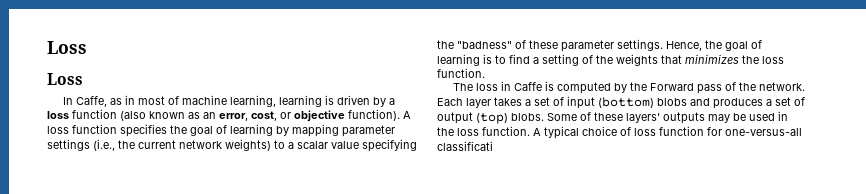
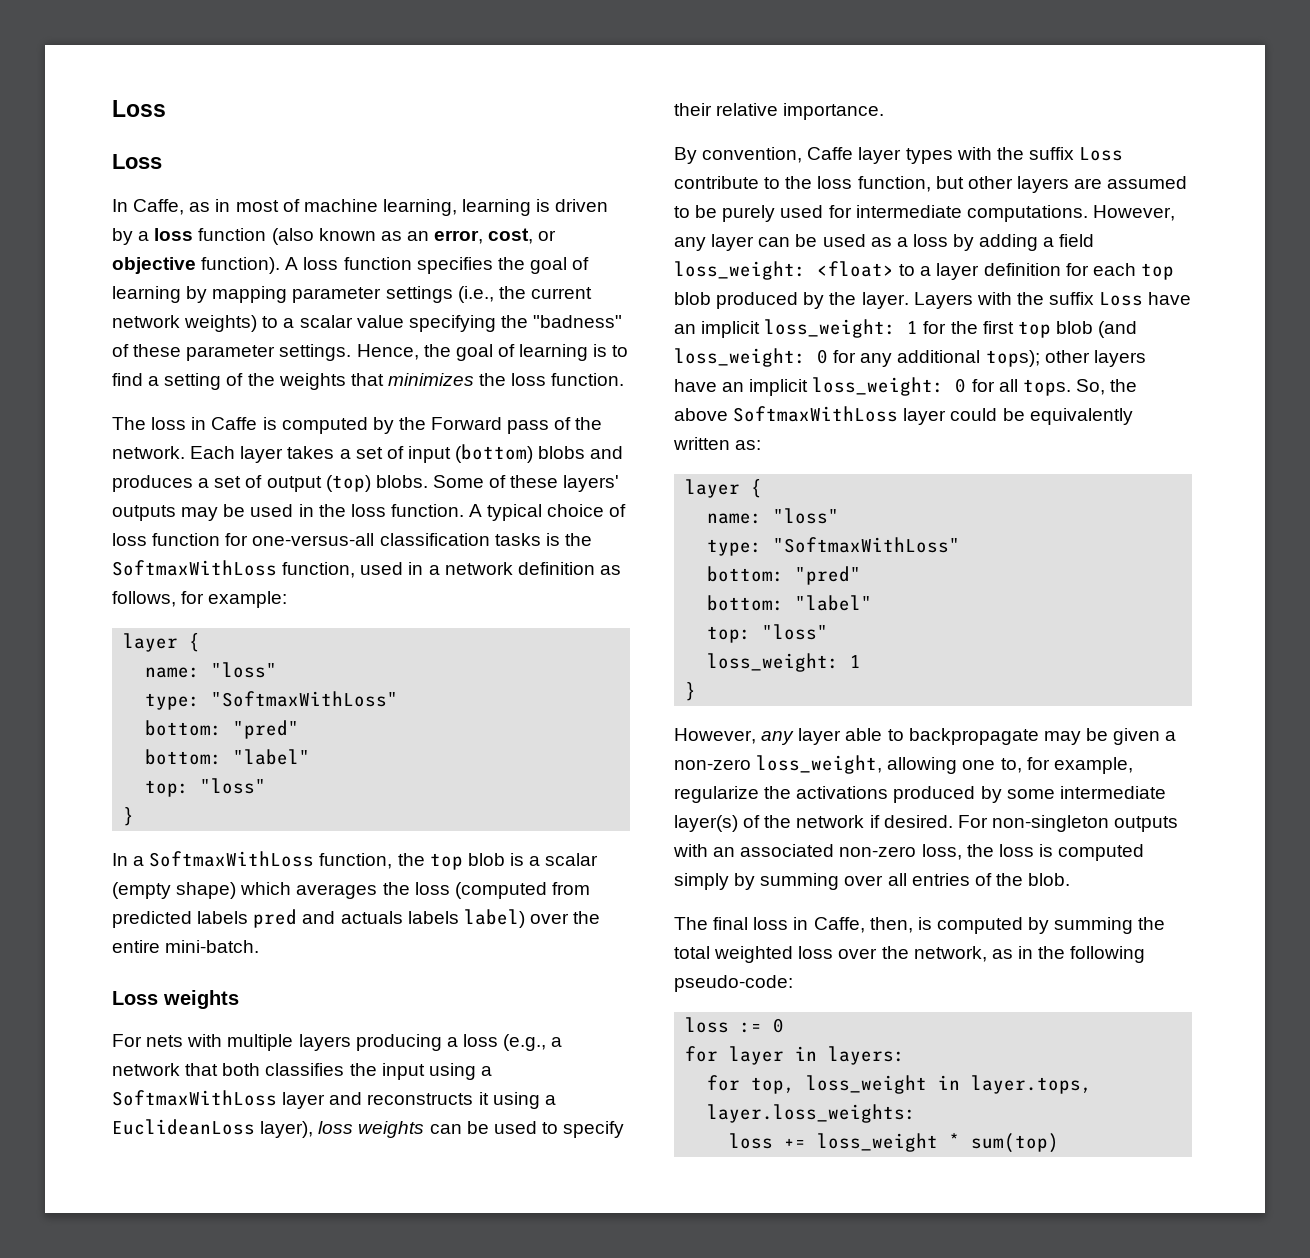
- A typical choice of loss function for one-versus-all classificati
+ A typical choice of loss function for one-versus-all classification tasks is the SoftmaxWithLoss function, used in a network definition as follows, for example:
+ layer {
+ name: "loss"
+ type: "SoftmaxWithLoss"
+ bottom: "pred"
+ bottom: "label"
+ top: "loss"
+ }
+ In a SoftmaxWithLoss function, the top blob is a scalar (empty shape) which averages the loss (computed from predicted labels pred and actuals labels label) over the entire mini-batch.
+ Loss weights
+ For nets with multiple layers producing a loss (e.g., a network that both classifies the input using a SoftmaxWithLoss layer and reconstructs it using a EuclideanLoss layer), loss weights can be used to specify their relative importance.
+ By convention, Caffe layer types with the suffix Loss contribute to the loss function, but other layers are assumed to be purely used for intermediate computations. However, any layer can be used as a loss by adding a field loss_weight: <float> to a layer definition for each top blob produced by the layer. Layers with the suffix Loss have an implicit loss_weight: 1 for the first top blob (and loss_weight: 0 for any additional tops); other layers have an implicit loss_weight: 0 for all tops. So, the above SoftmaxWithLoss layer could be equivalently written as:
+ layer {
+ name: "loss"
+ type: "SoftmaxWithLoss"
+ bottom: "pred"
+ bottom: "label"
+ top: "loss"
+ loss_weight: 1
+ }
+ However, any layer able to backpropagate may be given a non-zero loss_weight, allowing one to, for example, regularize the activations produced by some intermediate layer(s) of the network if desired. For non-singleton outputs with an associated non-zero loss, the loss is computed simply by summing over all entries of the blob.
+ The final loss in Caffe, then, is computed by summing the total weighted loss over the network, as in the following pseudo-code:
+ loss := 0
+ for layer in layers:
+ for top, loss_weight in layer.tops, layer.loss_weights:
+ loss += loss_weight * sum(top)

